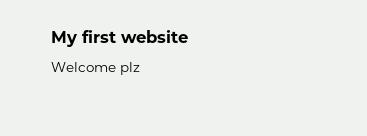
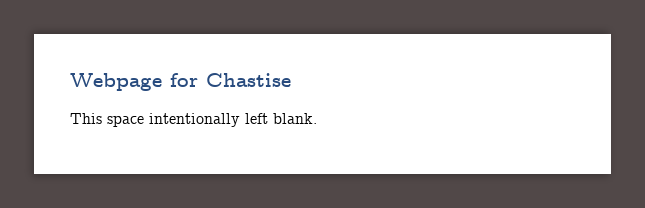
- My first website
- Welcome plz
+ Webpage for Chastise
+ This space intentionally left blank.

